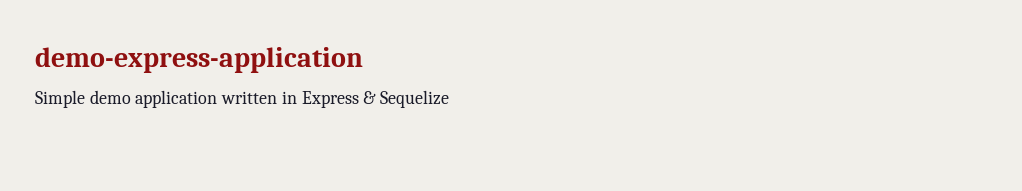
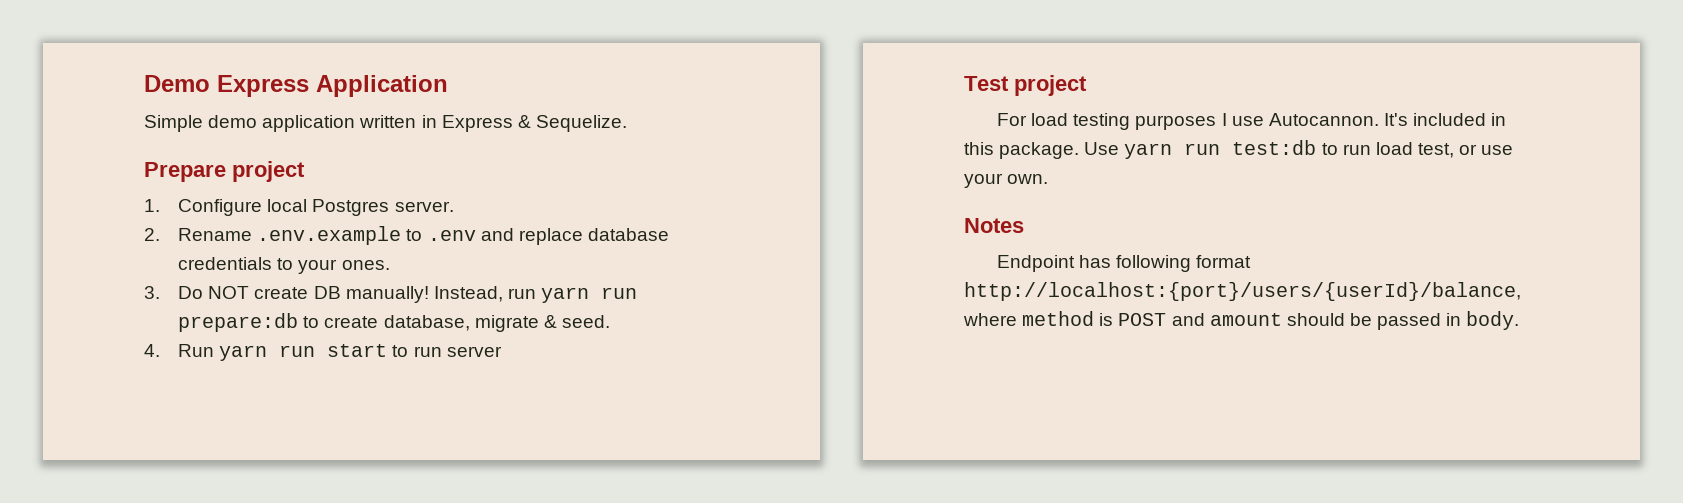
- demo-express-application
+ Demo Express Application
- Simple demo application written in Express & Sequelize
+ Simple demo application written in Express & Sequelize.
+ Prepare project
+ 1. Configure local Postgres server.
+ 2. Rename .env.example to .env and replace database credentials to your ones.
+ 3. Do NOT create DB manually! Instead, run yarn run prepare:db to create database, migrate & seed.
+ 4. Run yarn run start to run server
+ Test project
+ For load testing purposes I use Autocannon. It's included in this package. Use yarn run test:db to run load test, or use your own.
+ Notes
+ Endpoint has following format http://localhost:{port}/users/{userId}/balance, where method is POST and amount should be passed in body.

